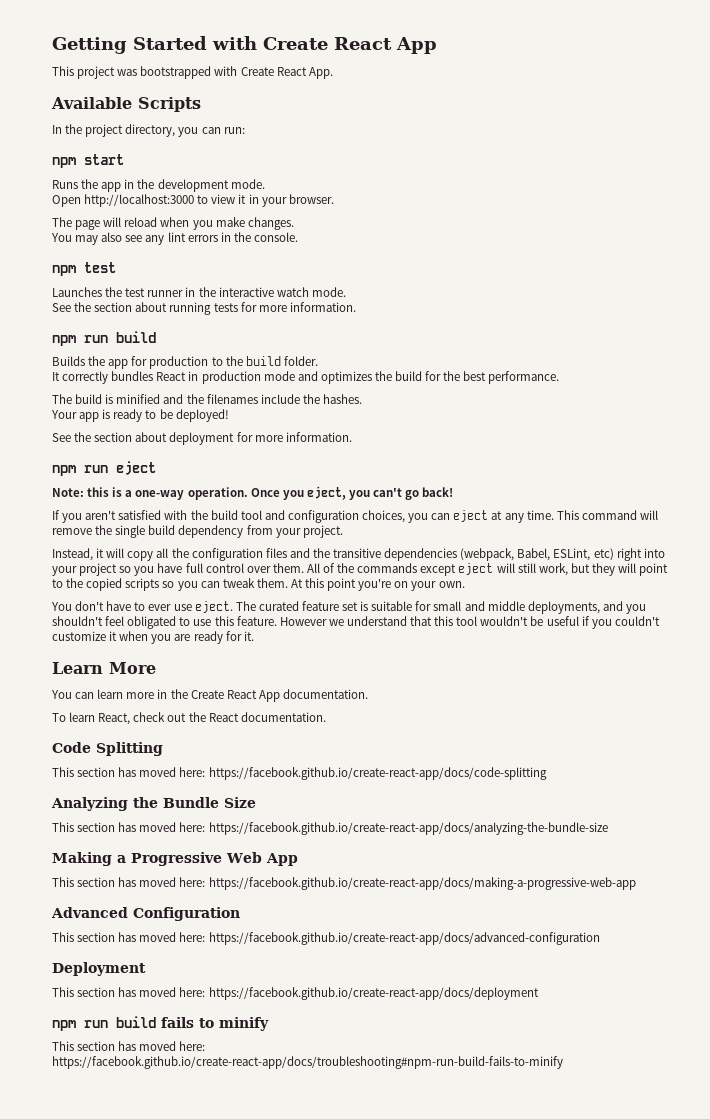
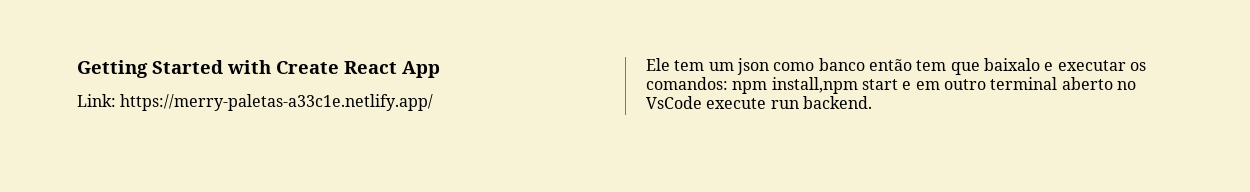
- This project was bootstrapped with Create React App.
- Available Scripts
- In the project directory, you can run:
- npm start
- Runs the app in the development mode.
- Open http://localhost:3000 to view it in your browser.
- The page will reload when you make changes.
- You may also see any lint errors in the console.
- npm test
- Launches the test runner in the interactive watch mode.
- See the section about running tests for more information.
- npm run build
- Builds the app for production to the build folder.
- It correctly bundles React in production mode and optimizes the build for the best performance.
- The build is minified and the filenames include the hashes.
- Your app is ready to be deployed!
- See the section about deployment for more information.
- npm run eject
- Note: this is a one-way operation. Once you eject, you can't go back!
- If you aren't satisfied with the build tool and configuration choices, you can eject at any time. This command will remove the single build dependency from your project.
- Instead, it will copy all the configuration files and the transitive dependencies (webpack, Babel, ESLint, etc) right into your project so you have full control over them. All of the commands except eject will still work, but they will point to the copied scripts so you can tweak them. At this point you're on your own.
- You don't have to ever use eject. The curated feature set is suitable for small and middle deployments, and you shouldn't feel obligated to use this feature. However we understand that this tool wouldn't be useful if you couldn't customize it when you are ready for it.
- Learn More
- You can learn more in the Create React App documentation.
- To learn React, check out the React documentation.
- Code Splitting
- This section has moved here: https://facebook.github.io/create-react-app/docs/code-splitting
- Analyzing the Bundle Size
- This section has moved here: https://facebook.github.io/create-react-app/docs/analyzing-the-bundle-size
- Making a Progressive Web App
- This section has moved here: https://facebook.github.io/create-react-app/docs/making-a-progressive-web-app
- Advanced Configuration
- This section has moved here: https://facebook.github.io/create-react-app/docs/advanced-configuration
- Deployment
- This section has moved here: https://facebook.github.io/create-react-app/docs/deployment
- npm run build fails to minify
- This section has moved here: https://facebook.github.io/create-react-app/docs/troubleshooting#npm-run-build-fails-to-minify
+ Link: https://merry-paletas-a33c1e.netlify.app/
+ Ele tem um json como banco então tem que baixalo e executar os comandos: npm install,npm start e em outro terminal aberto no VsCode execute run backend.

